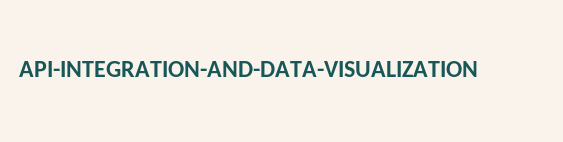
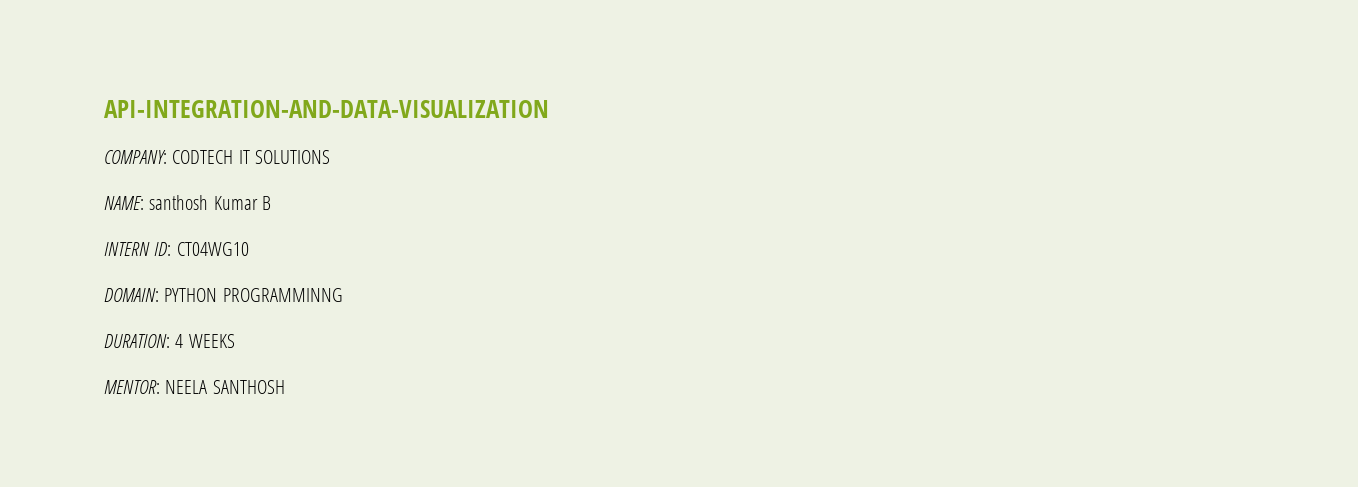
+ COMPANY: CODTECH IT SOLUTIONS
+ NAME: santhosh Kumar B
+ INTERN ID: CT04WG10
+ DOMAIN: PYTHON PROGRAMMINNG
+ DURATION: 4 WEEKS
+ MENTOR: NEELA SANTHOSH

